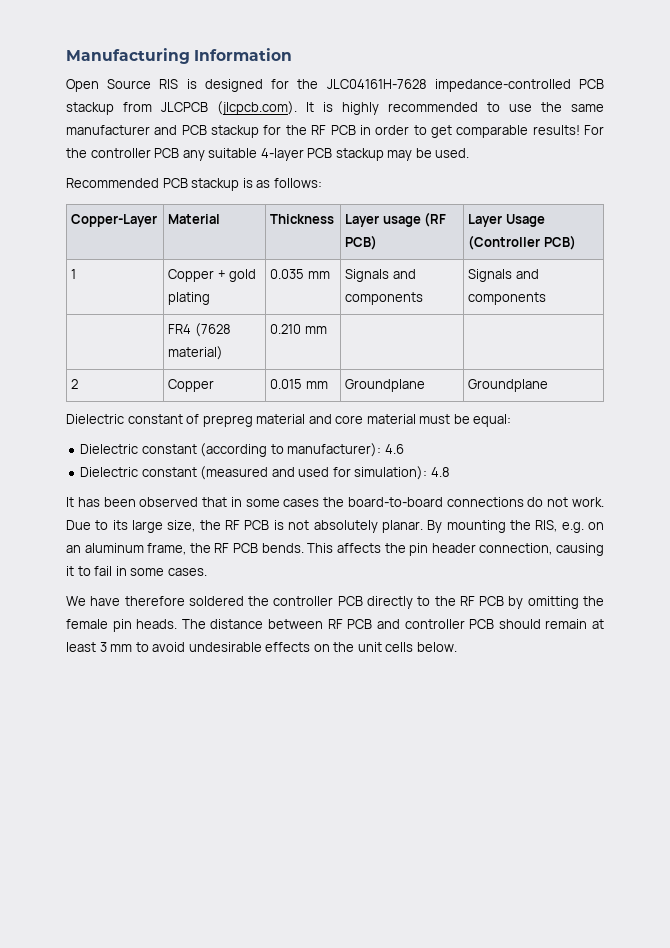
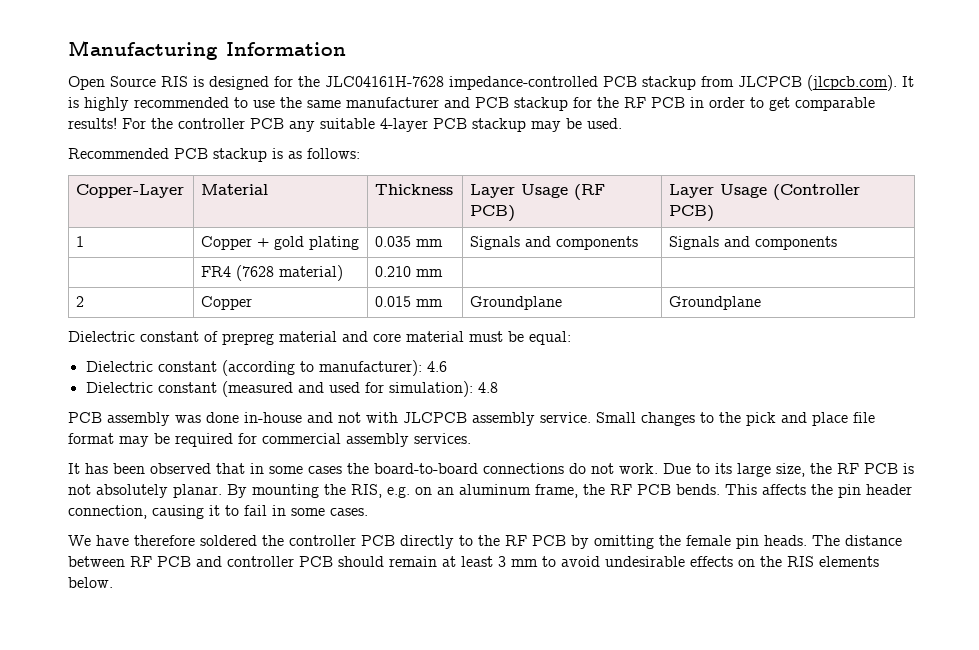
- Copper-Layer | Material | Thickness | Layer usage (RF PCB) | Layer Usage (Controller PCB)
+ Copper-Layer | Material | Thickness | Layer Usage (RF PCB) | Layer Usage (Controller PCB)
+ PCB assembly was done in-house and not with JLCPCB assembly service. Small changes to the pick and place file format may be required for commercial assembly services.
- The distance between RF PCB and controller PCB should remain at least 3 mm to avoid undesirable effects on the unit cells below.
+ The distance between RF PCB and controller PCB should remain at least 3 mm to avoid undesirable effects on the RIS elements below.

